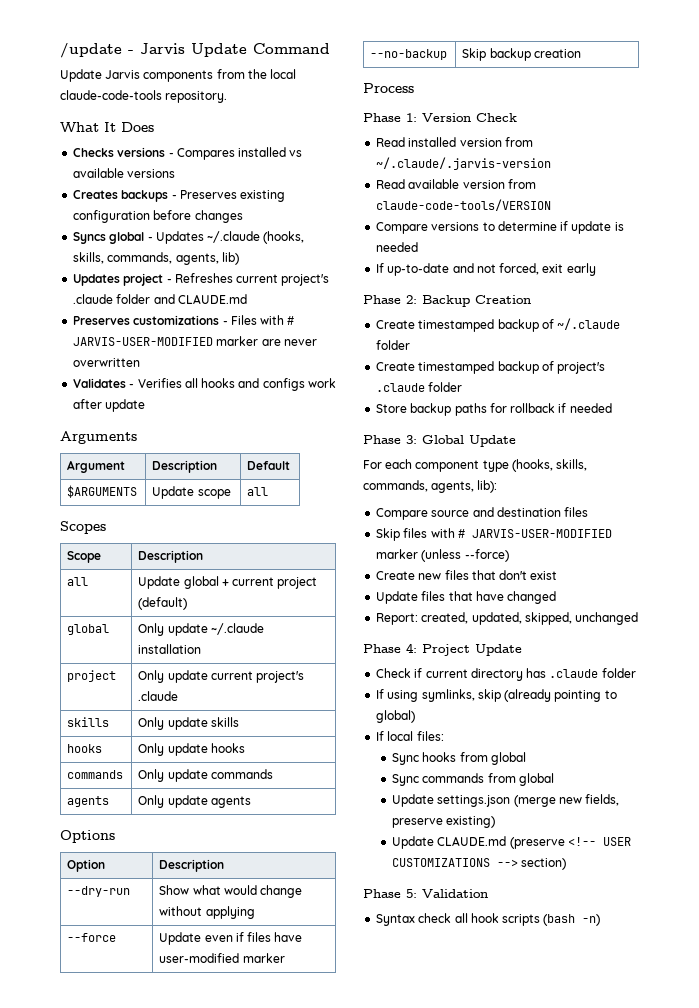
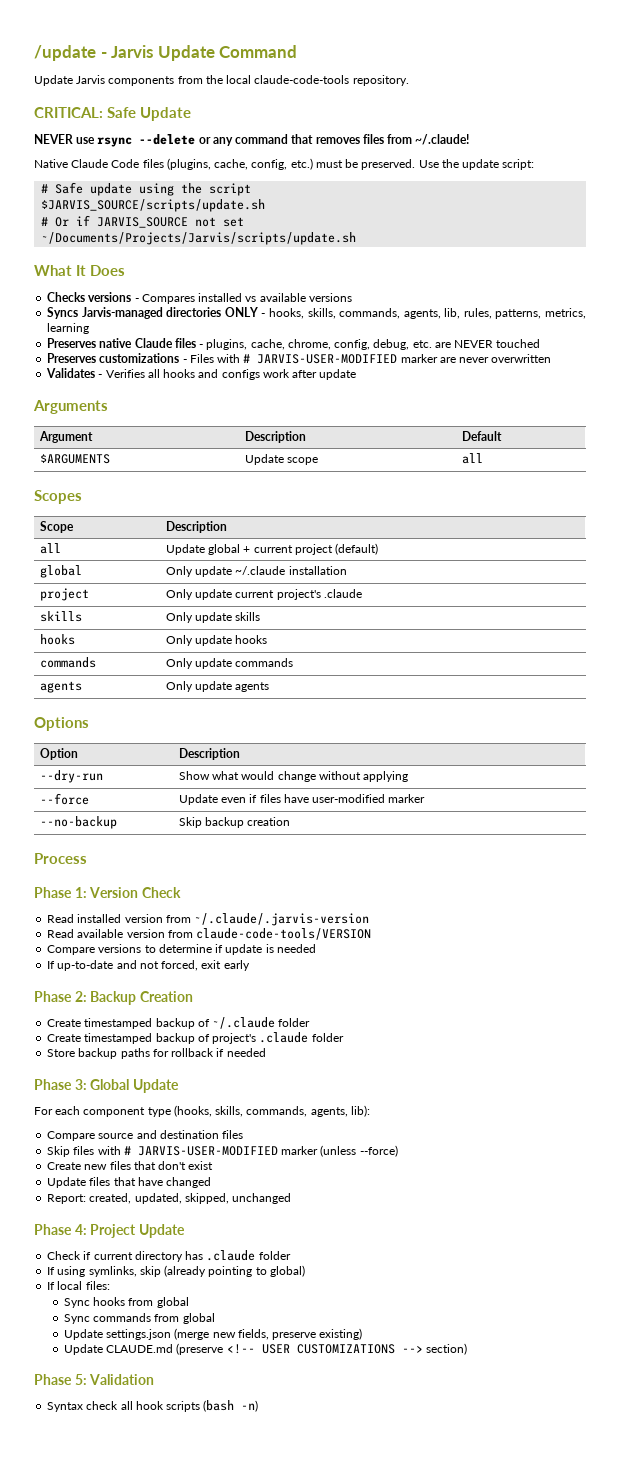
+ CRITICAL: Safe Update
+ NEVER use rsync --delete or any command that removes files from ~/.claude!
+ Native Claude Code files (plugins, cache, config, etc.) must be preserved. Use the update script:
+ # Safe update using the script
+ $JARVIS_SOURCE/scripts/update.sh
+ # Or if JARVIS_SOURCE not set
+ ~/Documents/Projects/Jarvis/scripts/update.sh
- Creates backups - Preserves existing configuration before changes
- Syncs global - Updates ~/.claude (hooks, skills, commands, agents, lib)
- Updates project - Refreshes current project's .claude folder and CLAUDE.md
+ Syncs Jarvis-managed directories ONLY - hooks, skills, commands, agents, lib, rules, patterns, metrics, learning
+ Preserves native Claude files - plugins, cache, chrome, config, debug, etc. are NEVER touched

